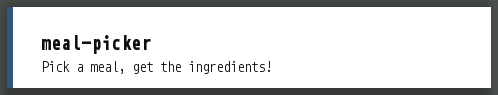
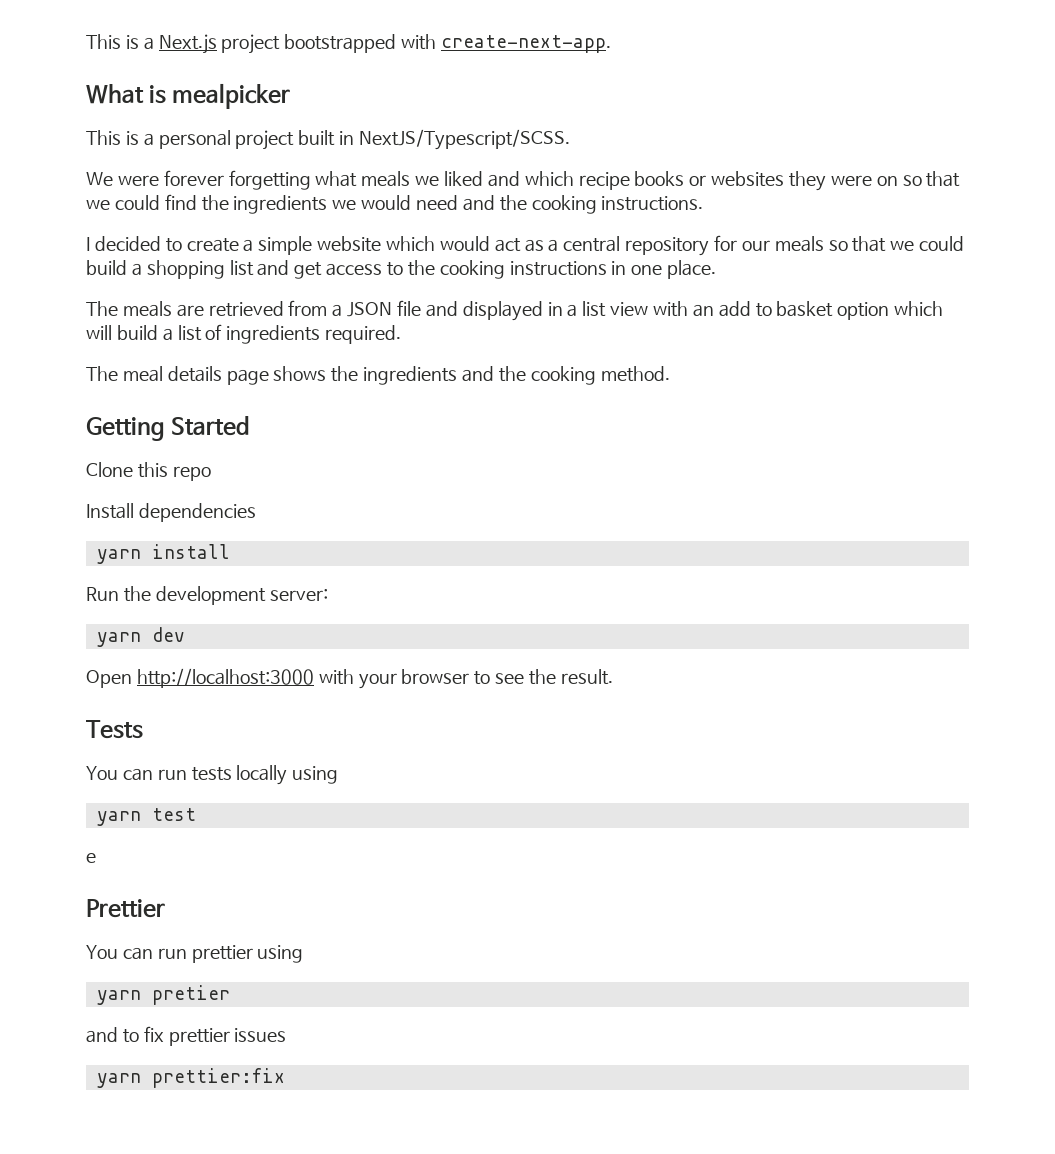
- meal-picker
- Pick a meal, get the ingredients!
+ This is a Next.js project bootstrapped with create-next-app.
+ What is mealpicker
+ This is a personal project built in NextJS/Typescript/SCSS.
+ We were forever forgetting what meals we liked and which recipe books or websites they were on so that we could find the ingredients we would need and the cooking instructions.
+ I decided to create a simple website which would act as a central repository for our meals so that we could build a shopping list and get access to the cooking instructions in one place.
+ The meals are retrieved from a JSON file and displayed in a list view with an add to basket option which will build a list of ingredients required.
+ The meal details page shows the ingredients and the cooking method.
+ Getting Started
+ Clone this repo
+ Install dependencies
+ yarn install
+ Run the development server:
+ yarn dev
+ Open http://localhost:3000 with your browser to see the result.
+ Tests
+ You can run tests locally using
+ yarn test
+ e
+ Prettier
+ You can run prettier using
+ yarn pretier
+ and to fix prettier issues
+ yarn prettier:fix

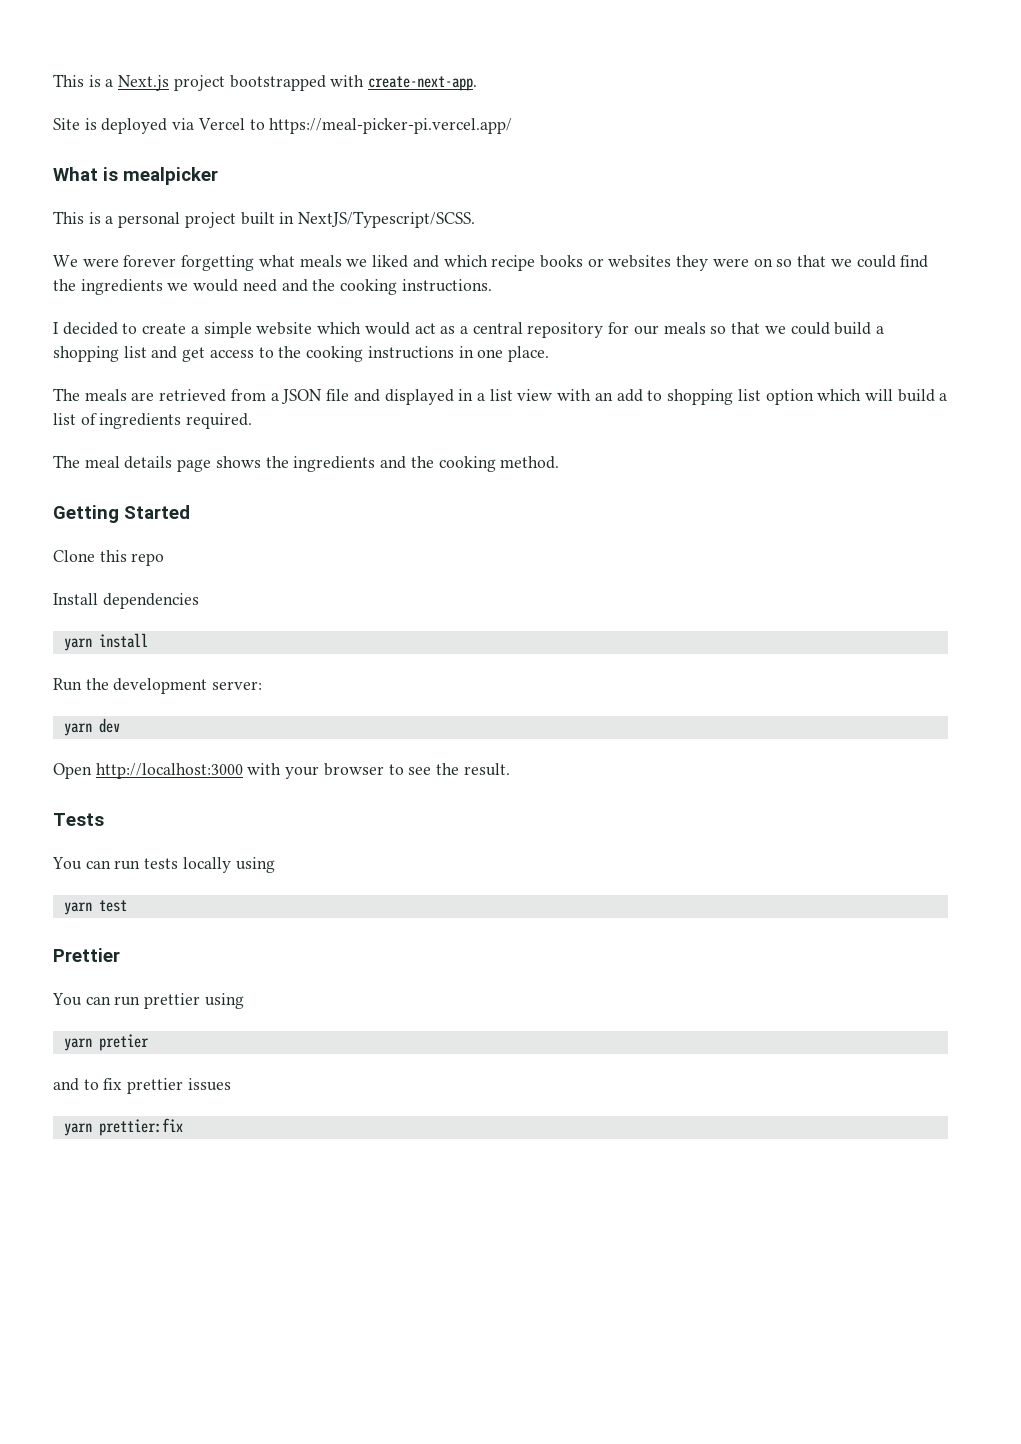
+ Site is deployed via Vercel to https://meal-picker-pi.vercel.app/
- The meals are retrieved from a JSON file and displayed in a list view with an add to basket option which will build a list of ingredients required.
+ The meals are retrieved from a JSON file and displayed in a list view with an add to shopping list option which will build a list of ingredients required.
- e

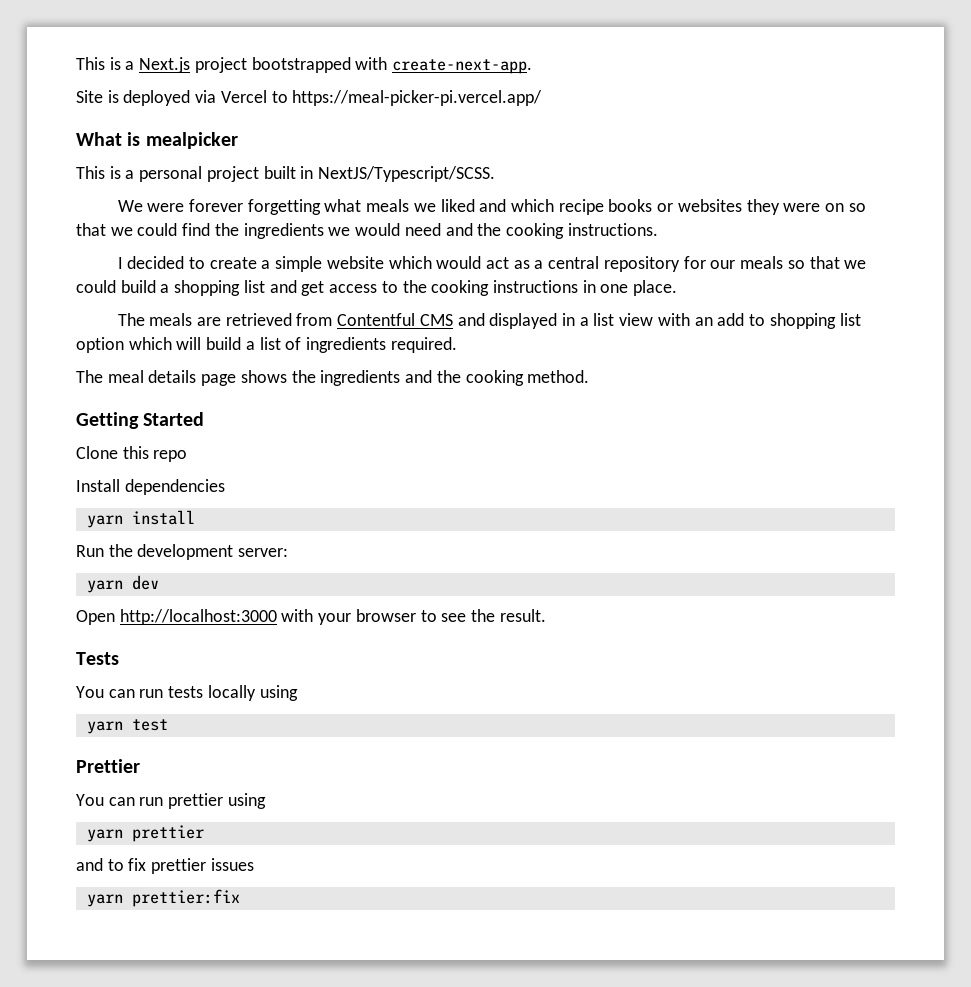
- The meals are retrieved from a JSON file and displayed in a list view with an add to shopping list option which will build a list of ingredients required.
+ The meals are retrieved from Contentful CMS and displayed in a list view with an add to shopping list option which will build a list of ingredients required.
- yarn pretier
+ yarn prettier

